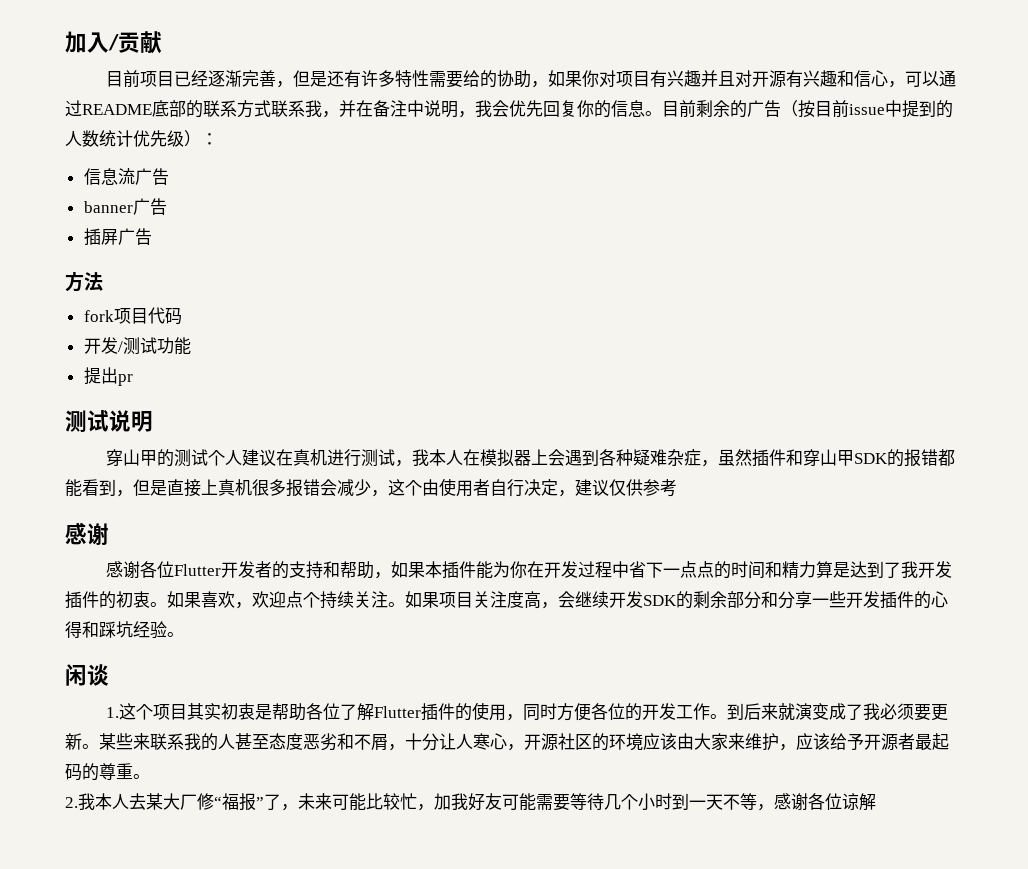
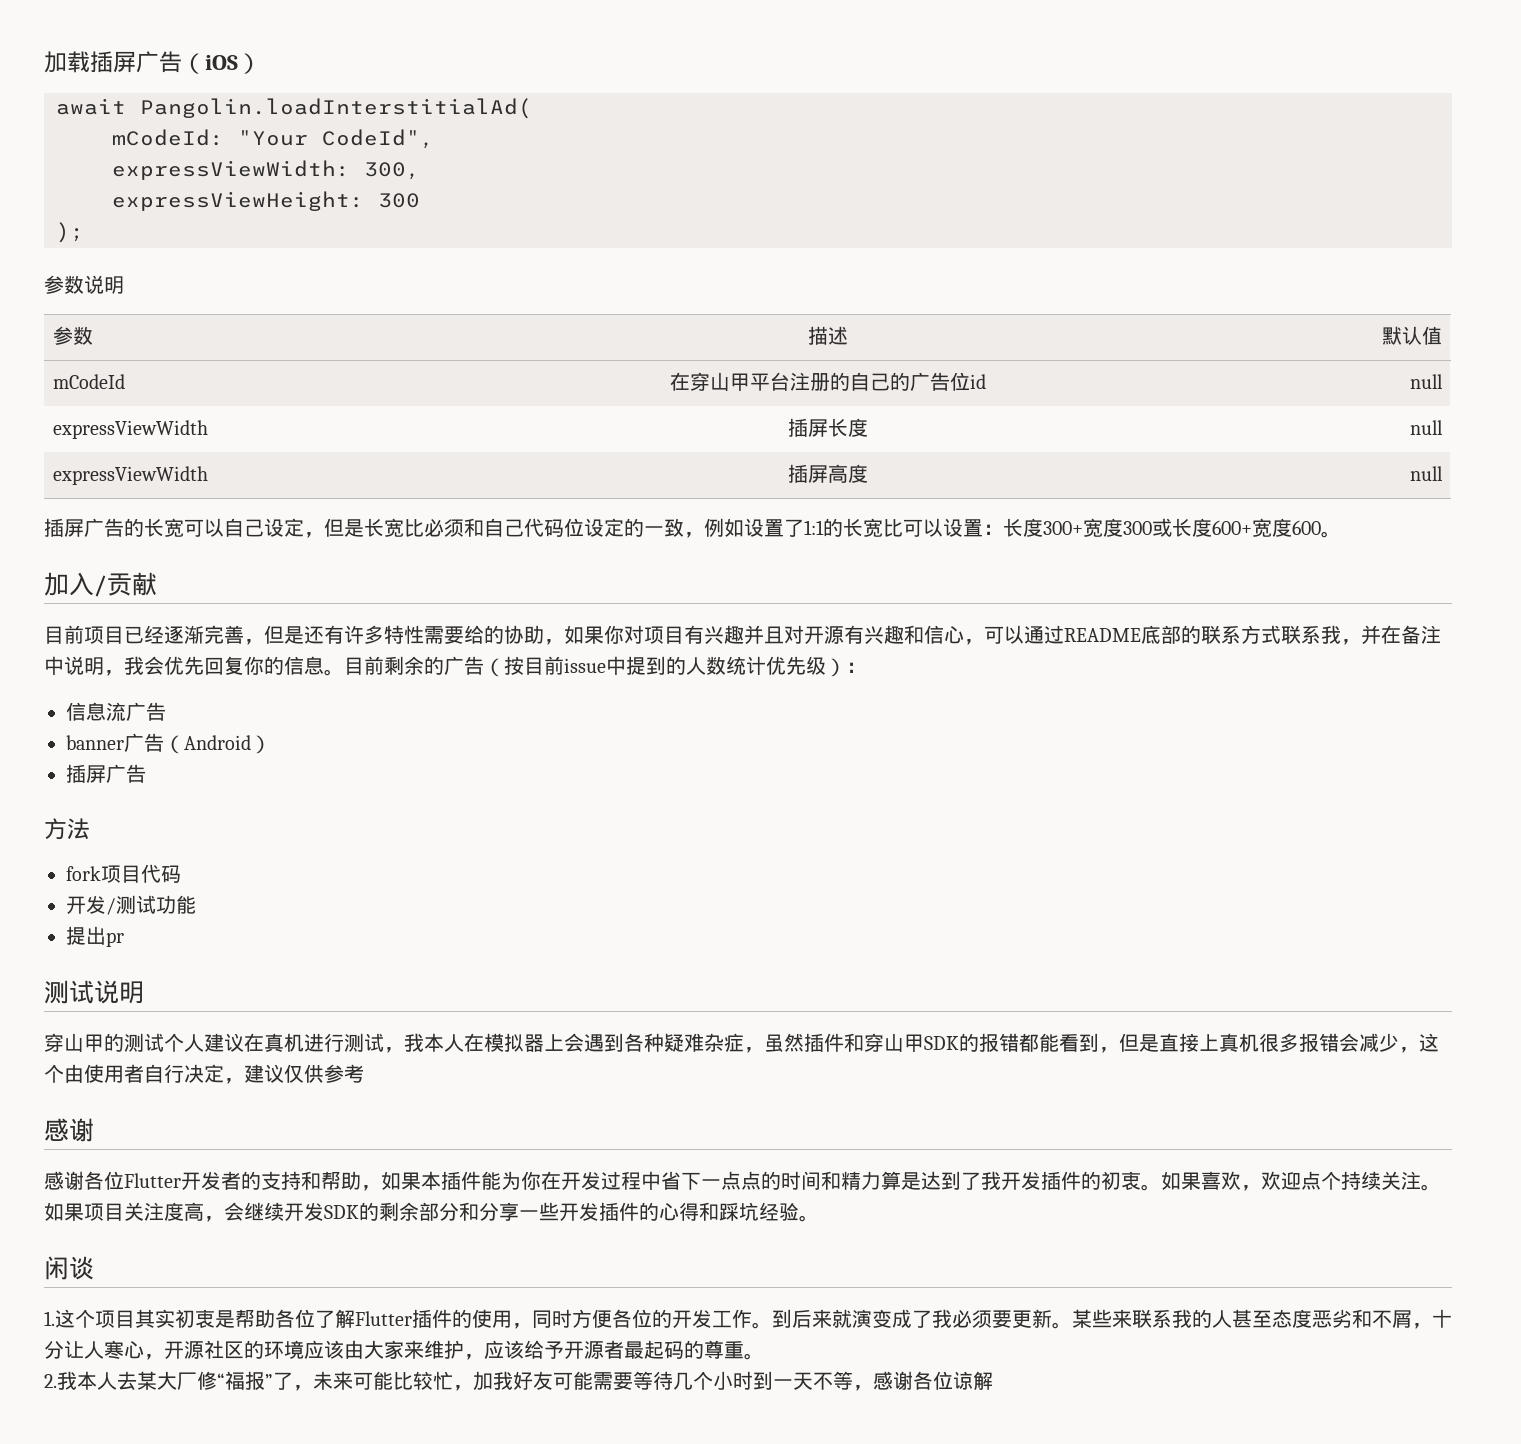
+ 加载插屏广告（iOS）
+ await Pangolin.loadInterstitialAd(
+ mCodeId: "Your CodeId",
+ expressViewWidth: 300,
+ expressViewHeight: 300
+ );
+ 参数说明
+ 参数 | 描述 | 默认值
+ mCodeId | 在穿山甲平台注册的自己的广告位id | null
+ expressViewWidth | 插屏长度 | null
+ expressViewWidth | 插屏高度 | null
+ 插屏广告的长宽可以自己设定，但是长宽比必须和自己代码位设定的一致，例如设置了1:1的长宽比可以设置：长度300+宽度300或长度600+宽度600。
- banner广告
+ banner广告（Android）

